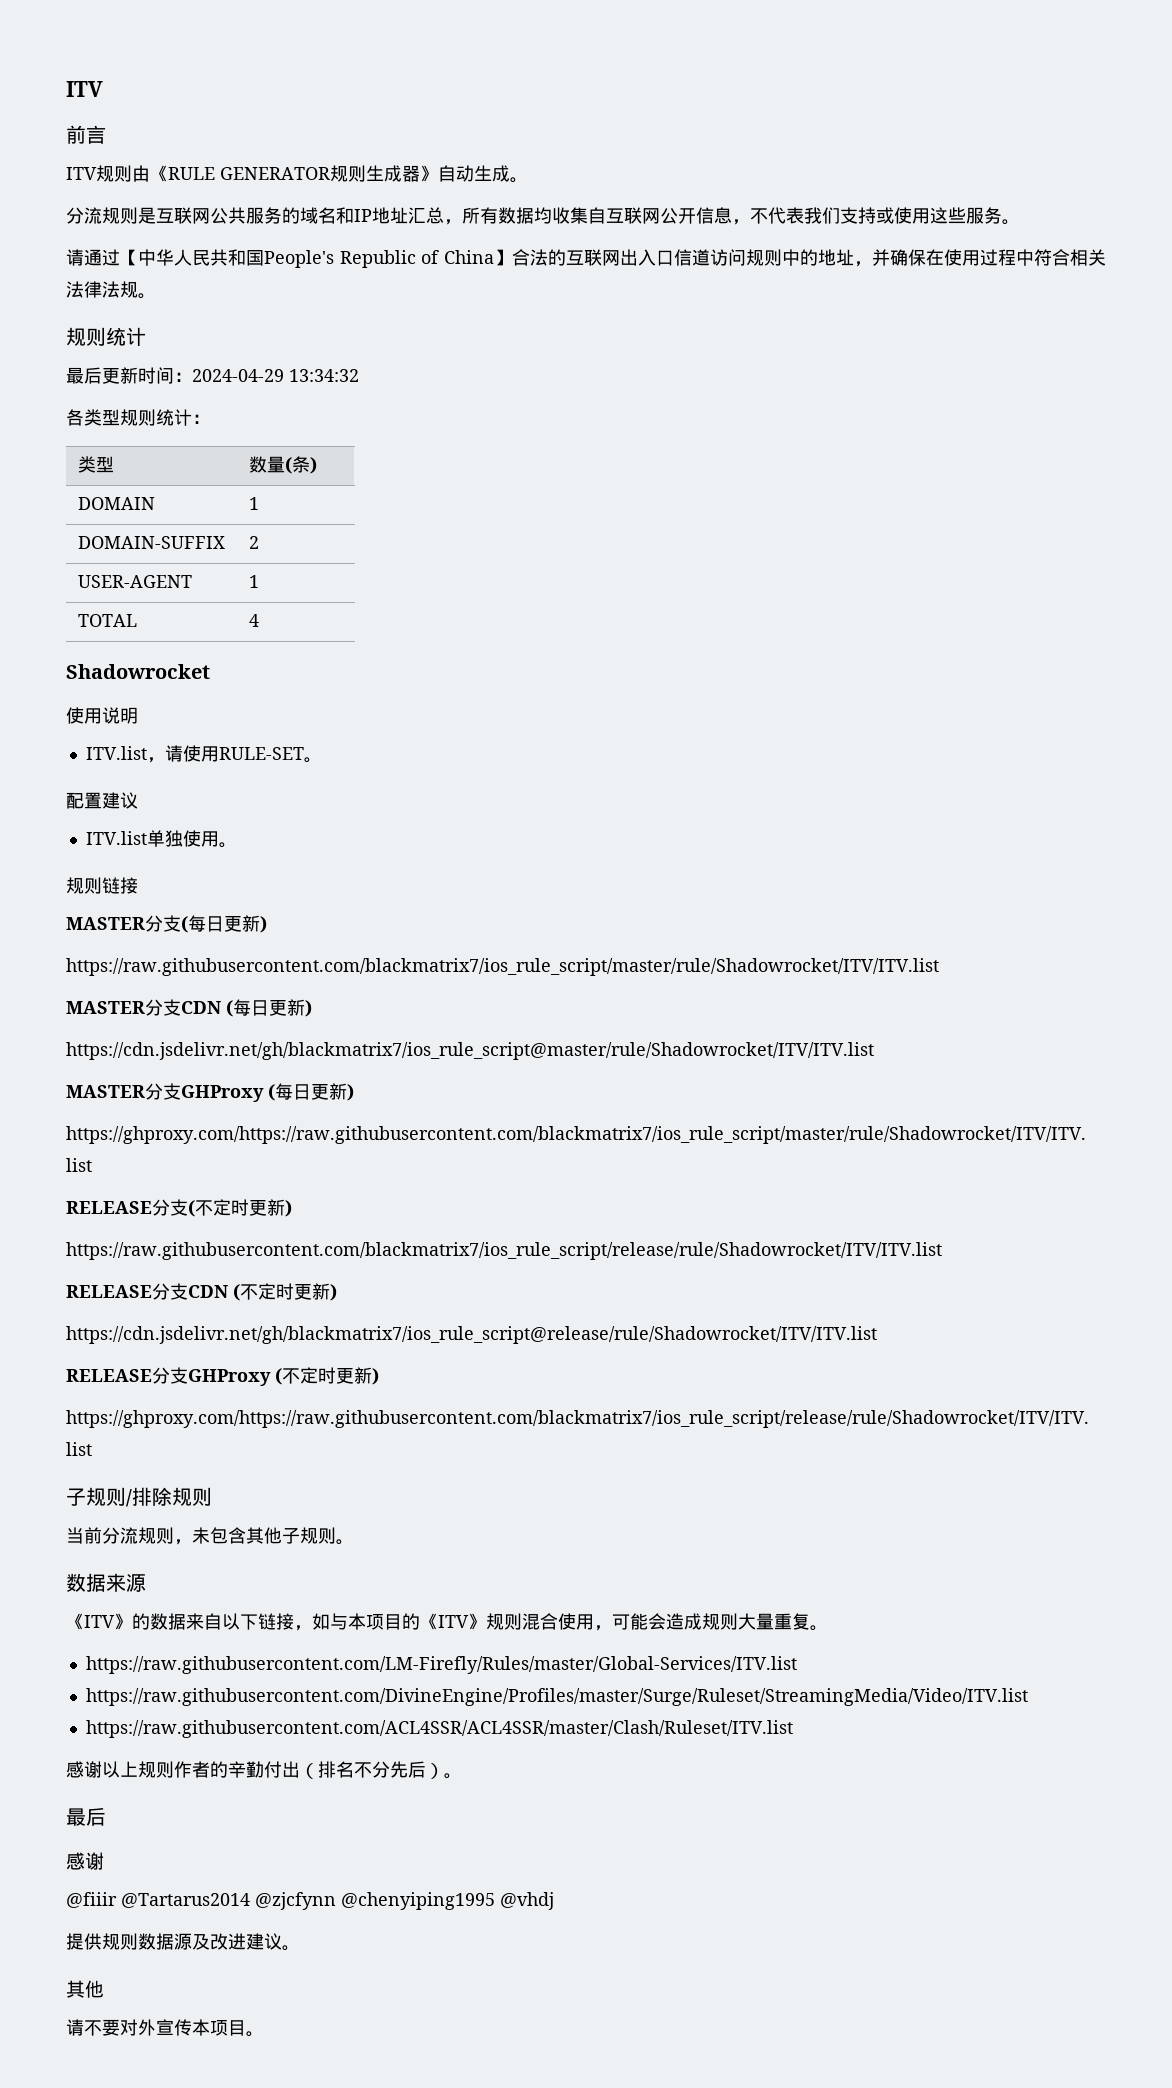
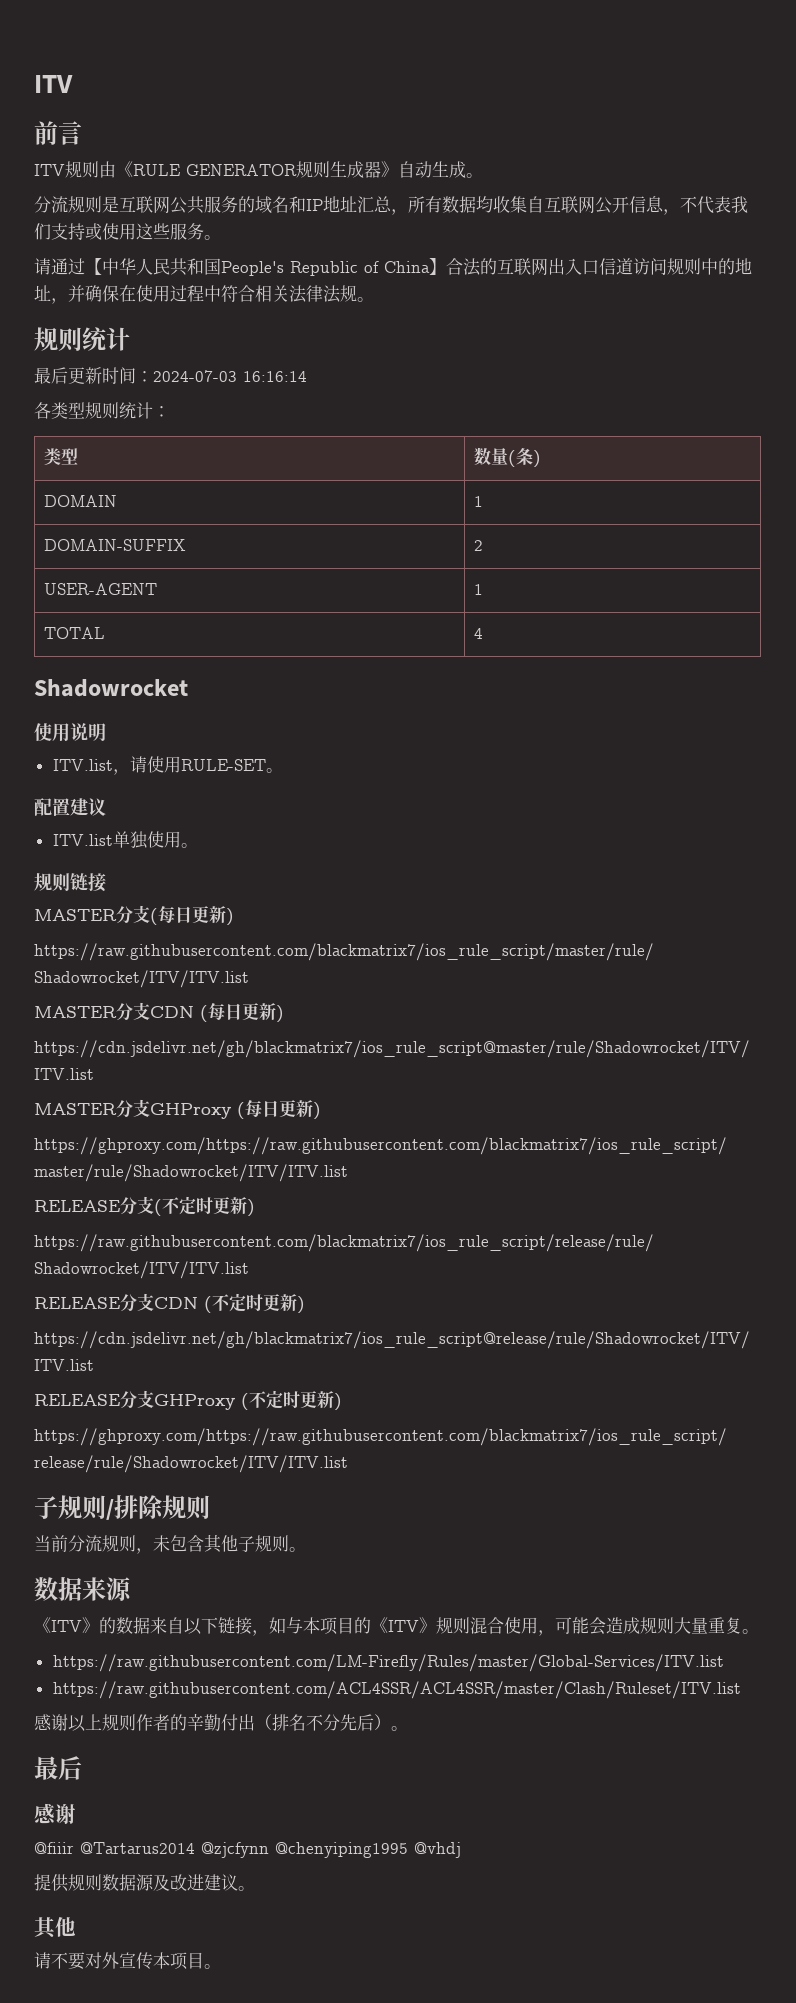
- 最后更新时间：2024-04-29 13:34:32
+ 最后更新时间：2024-07-03 16:16:14
- https://raw.githubusercontent.com/DivineEngine/Profiles/master/Surge/Ruleset/StreamingMedia/Video/ITV.list

